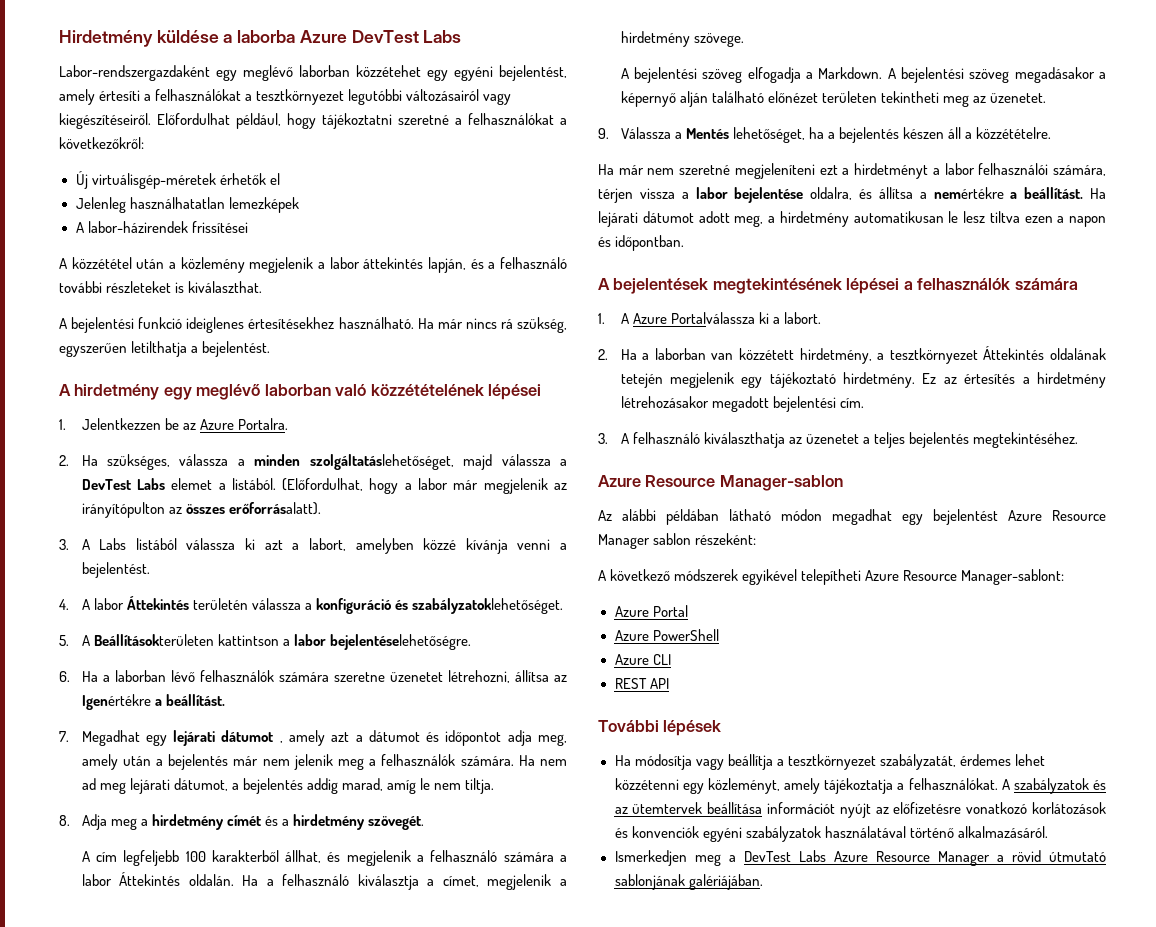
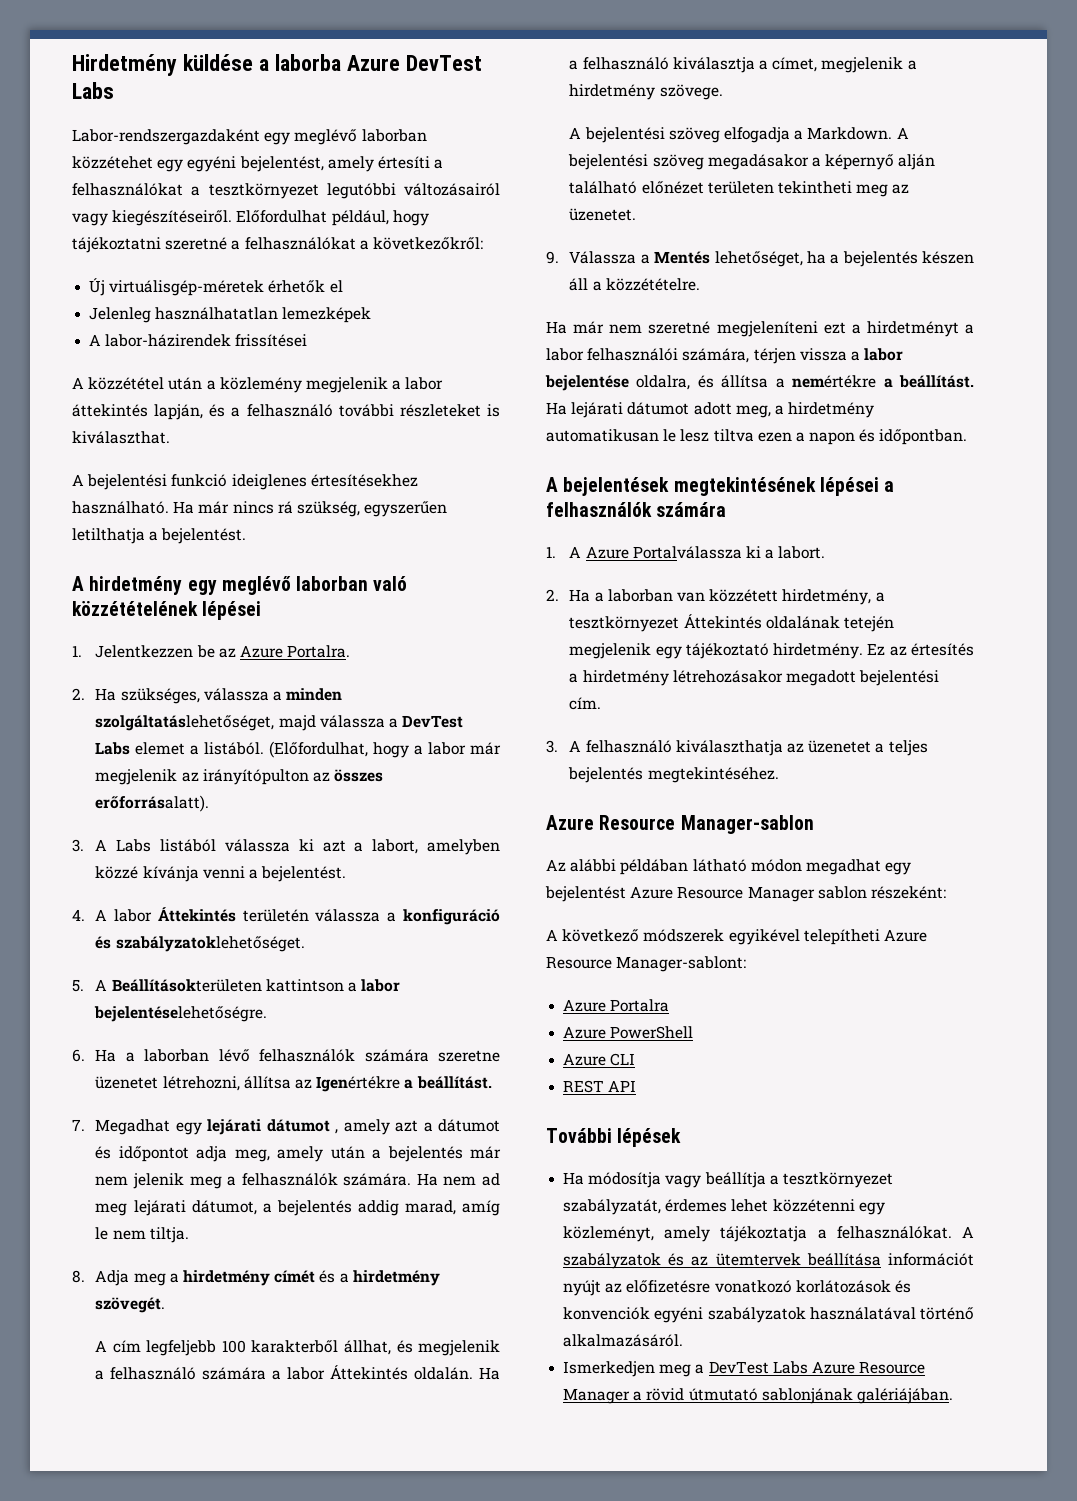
- Azure Portal
+ Azure Portalra

